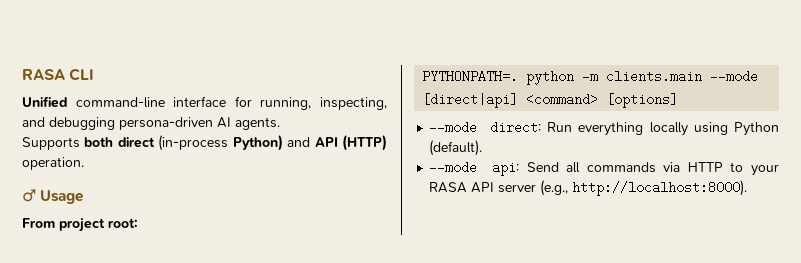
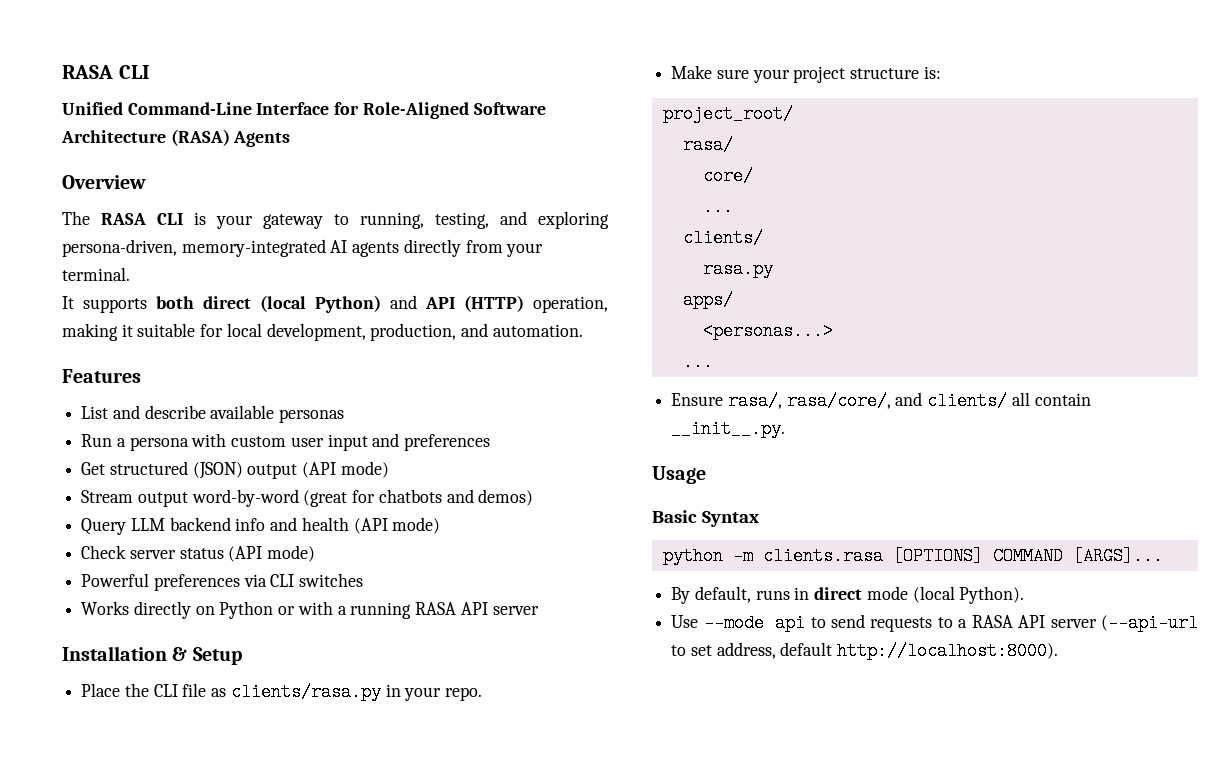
- Unified command-line interface for running, inspecting, and debugging persona-driven AI agents.
- Supports both direct (in-process Python) and API (HTTP) operation.
- ♂ Usage
- From project root:
- PYTHONPATH=. python -m clients.main --mode [direct|api] <command> [options]
- --mode direct: Run everything locally using Python (default).
- --mode api: Send all commands via HTTP to your RASA API server (e.g., http://localhost:8000).
+ Unified Command-Line Interface for Role-Aligned Software Architecture (RASA) Agents
+ Overview
+ The RASA CLI is your gateway to running, testing, and exploring persona-driven, memory-integrated AI agents directly from your terminal.
+ It supports both direct (local Python) and API (HTTP) operation, making it suitable for local development, production, and automation.
+ Features
+ List and describe available personas
+ Run a persona with custom user input and preferences
+ Get structured (JSON) output (API mode)
+ Stream output word-by-word (great for chatbots and demos)
+ Query LLM backend info and health (API mode)
+ Check server status (API mode)
+ Powerful preferences via CLI switches
+ Works directly on Python or with a running RASA API server
+ Installation & Setup
+ Place the CLI file as clients/rasa.py in your repo.
+ Make sure your project structure is:
+ project_root/
+ rasa/
+ core/
+ ...
+ clients/
+ rasa.py
+ apps/
+ <personas...>
+ ...
+ Ensure rasa/, rasa/core/, and clients/ all contain __init__.py.
+ Usage
+ Basic Syntax
+ python -m clients.rasa [OPTIONS] COMMAND [ARGS]...
+ By default, runs in direct mode (local Python).
+ Use --mode api to send requests to a RASA API server (--api-url to set address, default http://localhost:8000).

